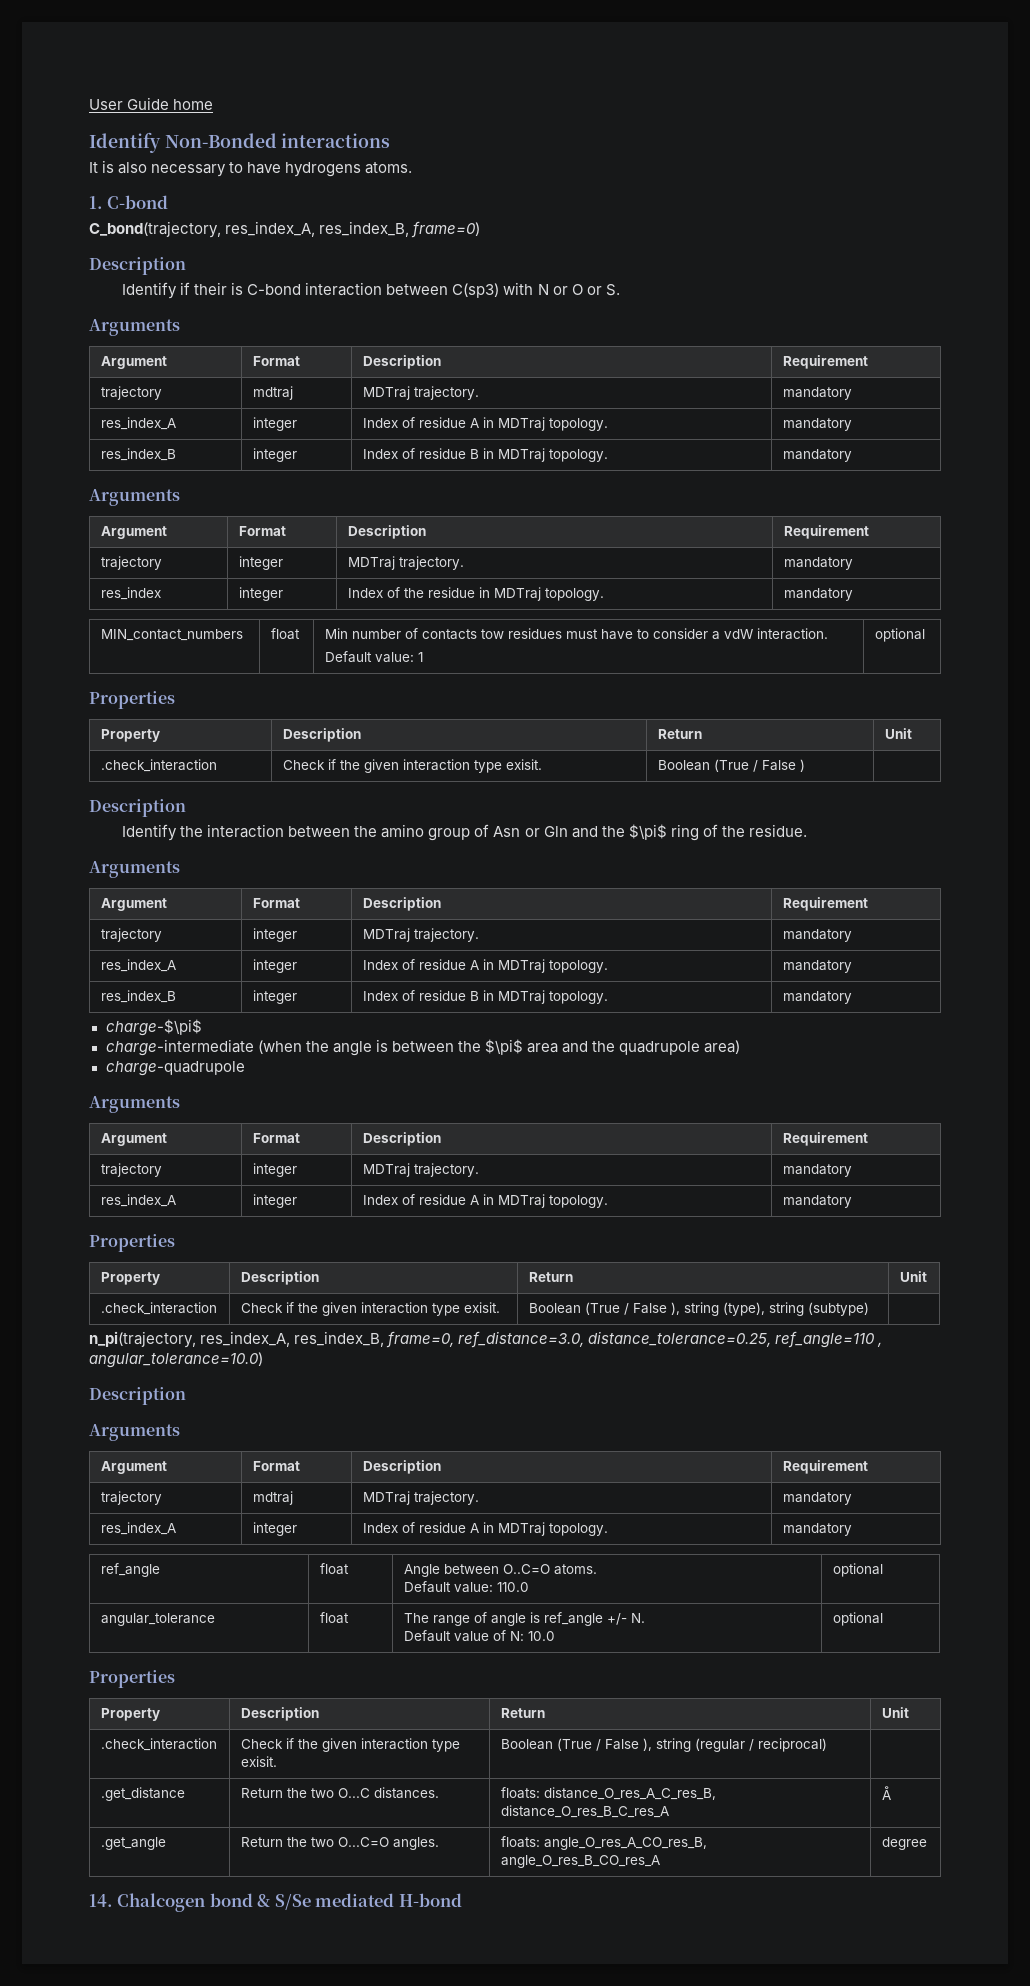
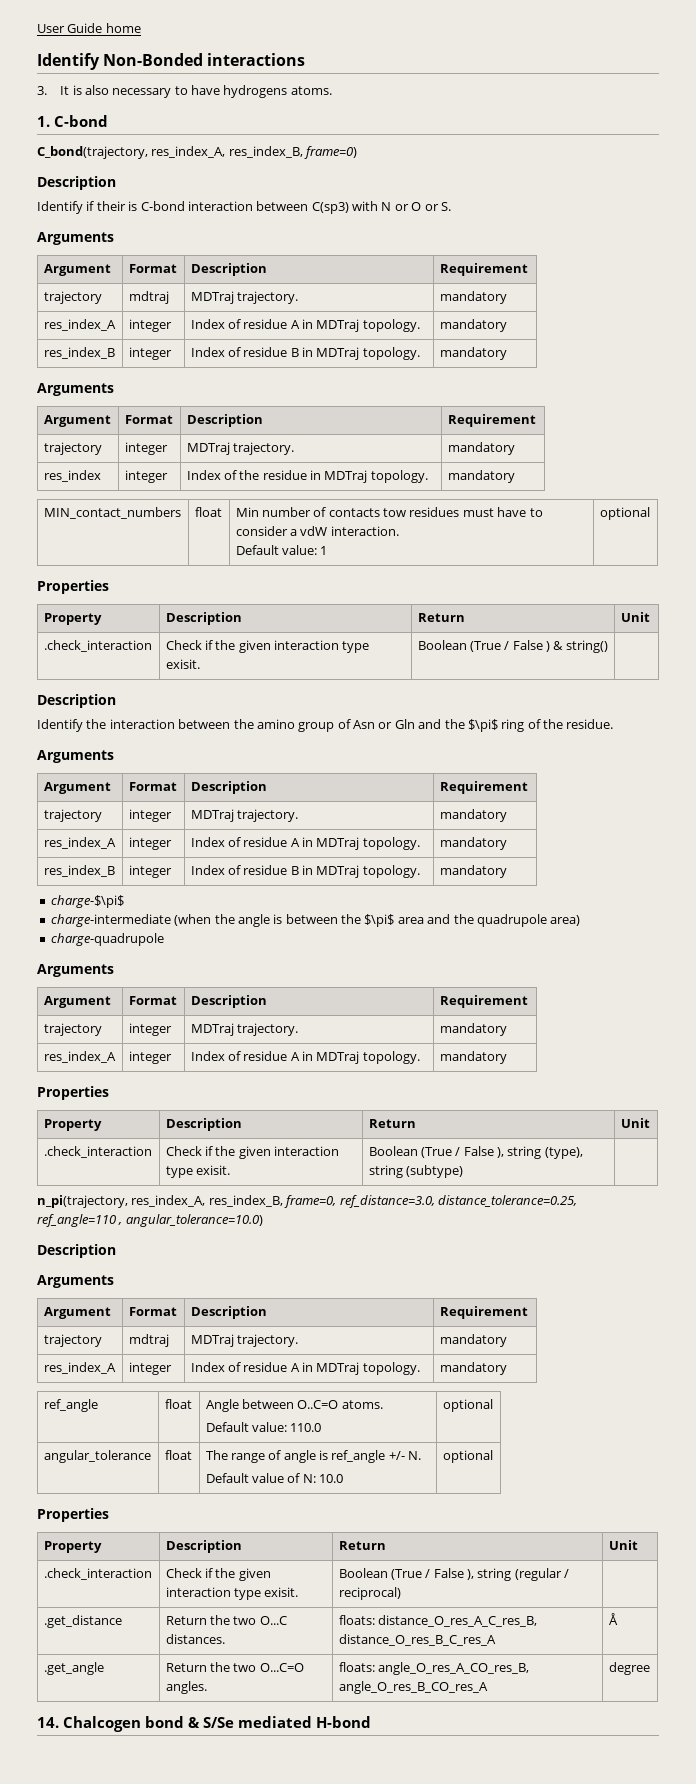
- It is also necessary to have hydrogens atoms.
+ 3. It is also necessary to have hydrogens atoms.
- .check_interaction | Check if the given interaction type exisit. | Boolean (True / False ) |
+ .check_interaction | Check if the given interaction type exisit. | Boolean (True / False ) & string() |

